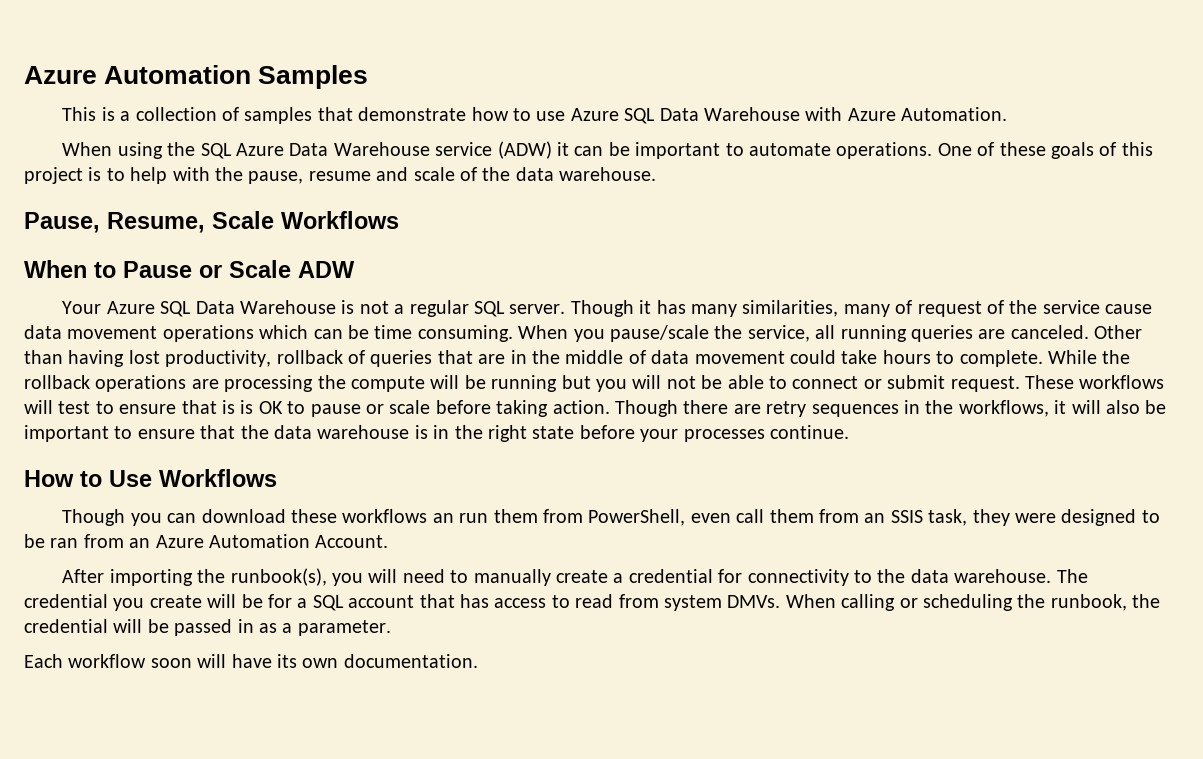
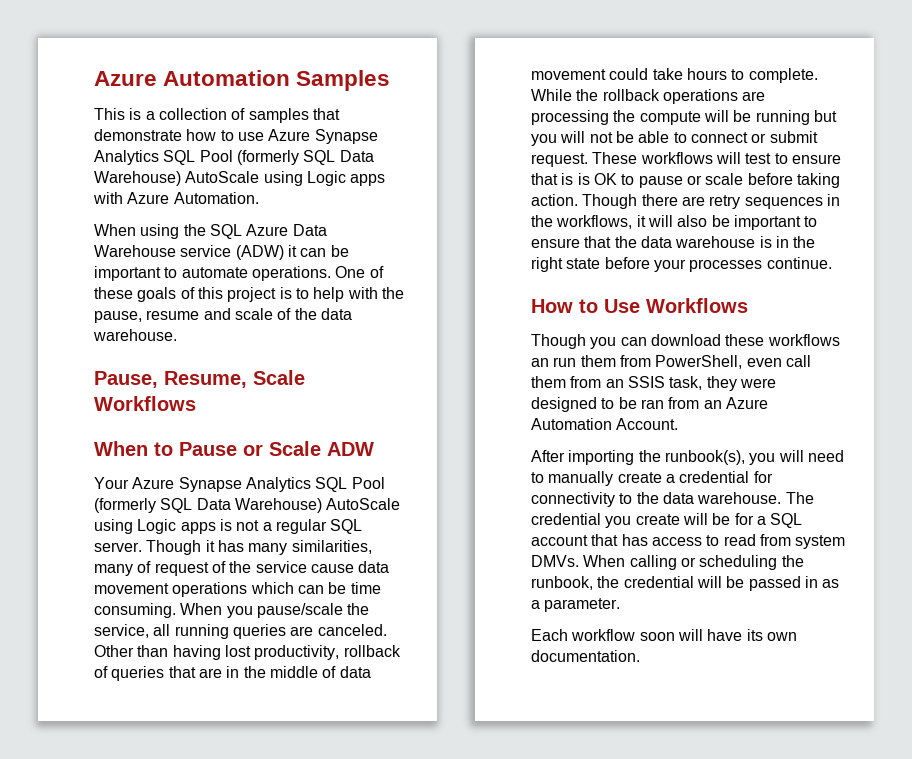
- This is a collection of samples that demonstrate how to use Azure SQL Data Warehouse with Azure Automation.
+ This is a collection of samples that demonstrate how to use Azure Synapse Analytics SQL Pool (formerly SQL Data Warehouse) AutoScale using Logic apps with Azure Automation.
- Your Azure SQL Data Warehouse is not a regular SQL server.
+ Your Azure Synapse Analytics SQL Pool (formerly SQL Data Warehouse) AutoScale using Logic apps is not a regular SQL server.

